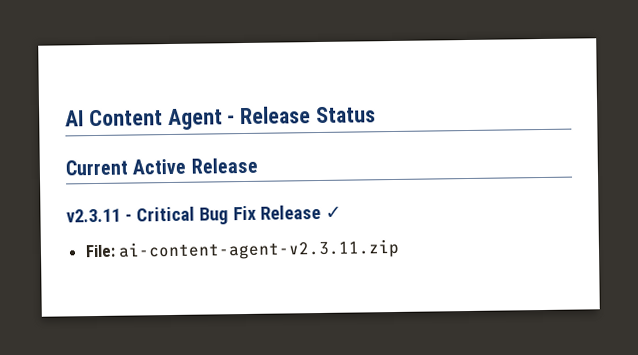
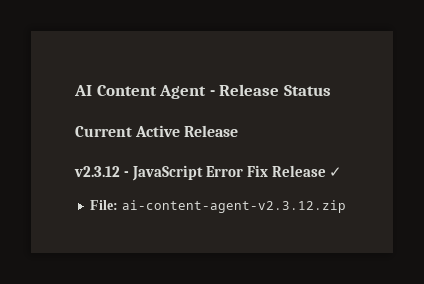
- v2.3.11 - Critical Bug Fix Release ✓
+ v2.3.12 - JavaScript Error Fix Release ✓
- File: ai-content-agent-v2.3.11.zip
+ File: ai-content-agent-v2.3.12.zip

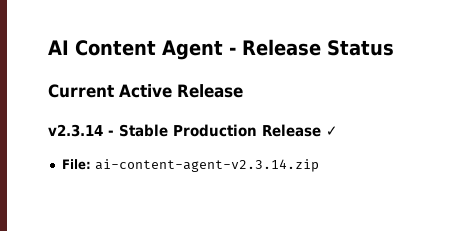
- v2.3.12 - JavaScript Error Fix Release ✓
+ v2.3.14 - Stable Production Release ✓
- File: ai-content-agent-v2.3.12.zip
+ File: ai-content-agent-v2.3.14.zip

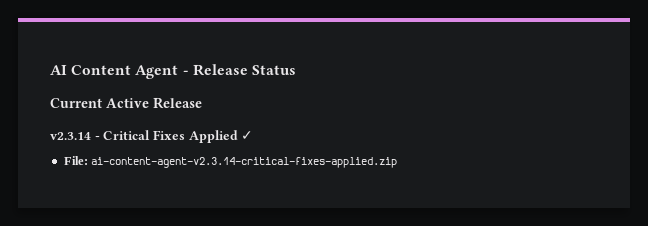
- v2.3.14 - Stable Production Release ✓
+ v2.3.14 - Critical Fixes Applied ✓
- File: ai-content-agent-v2.3.14.zip
+ File: ai-content-agent-v2.3.14-critical-fixes-applied.zip

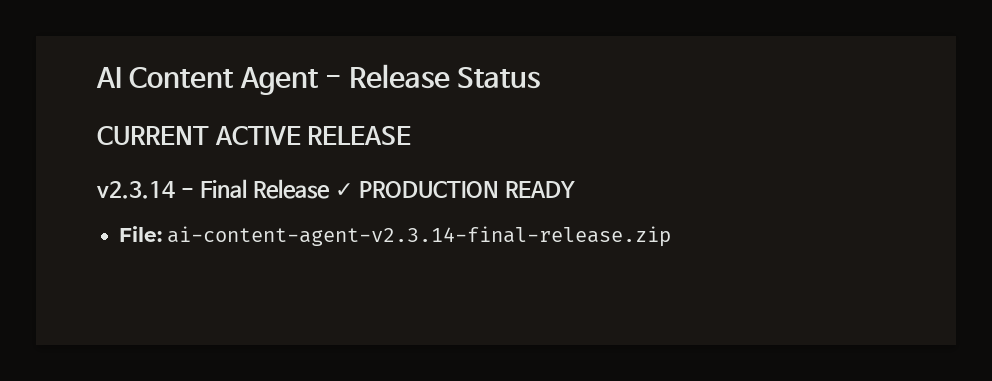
- Current Active Release
+ CURRENT ACTIVE RELEASE
- v2.3.14 - Critical Fixes Applied ✓
+ v2.3.14 - Final Release ✓ PRODUCTION READY
- File: ai-content-agent-v2.3.14-critical-fixes-applied.zip
+ File: ai-content-agent-v2.3.14-final-release.zip

